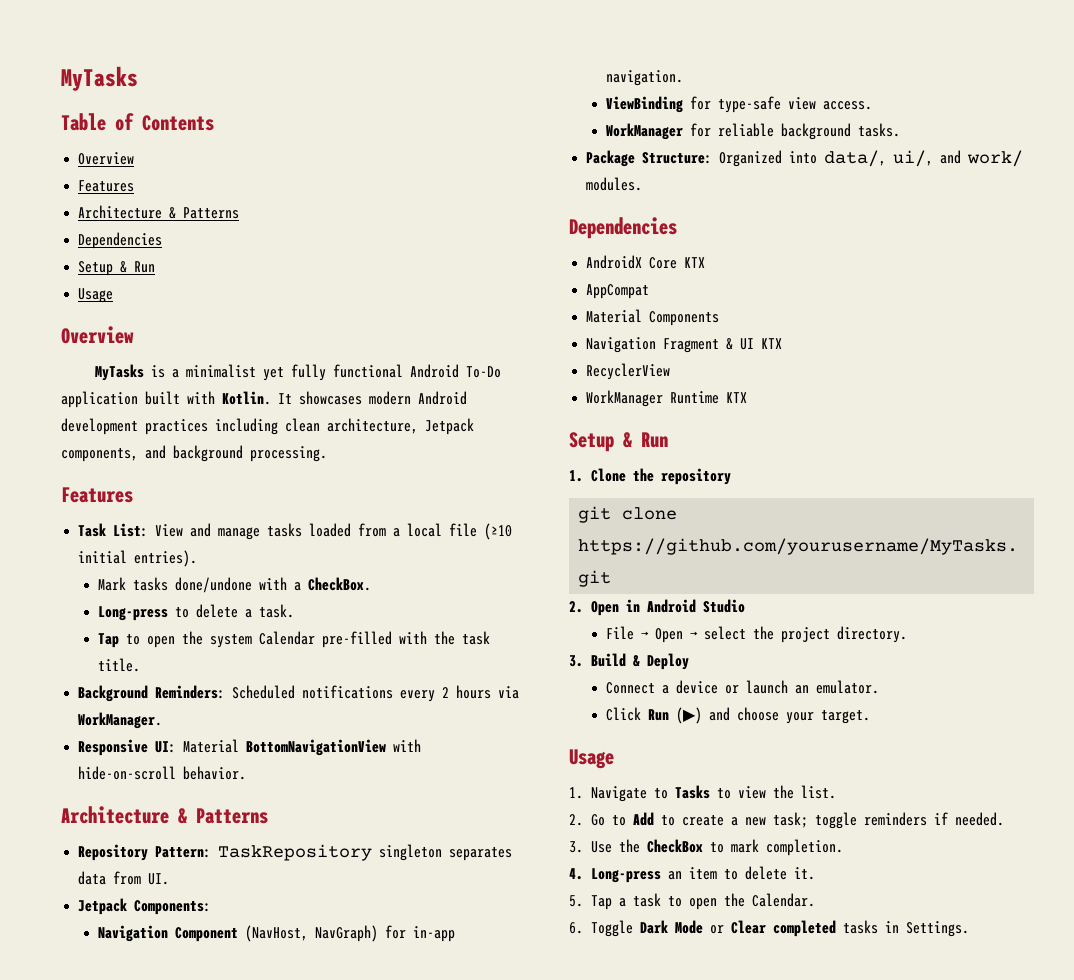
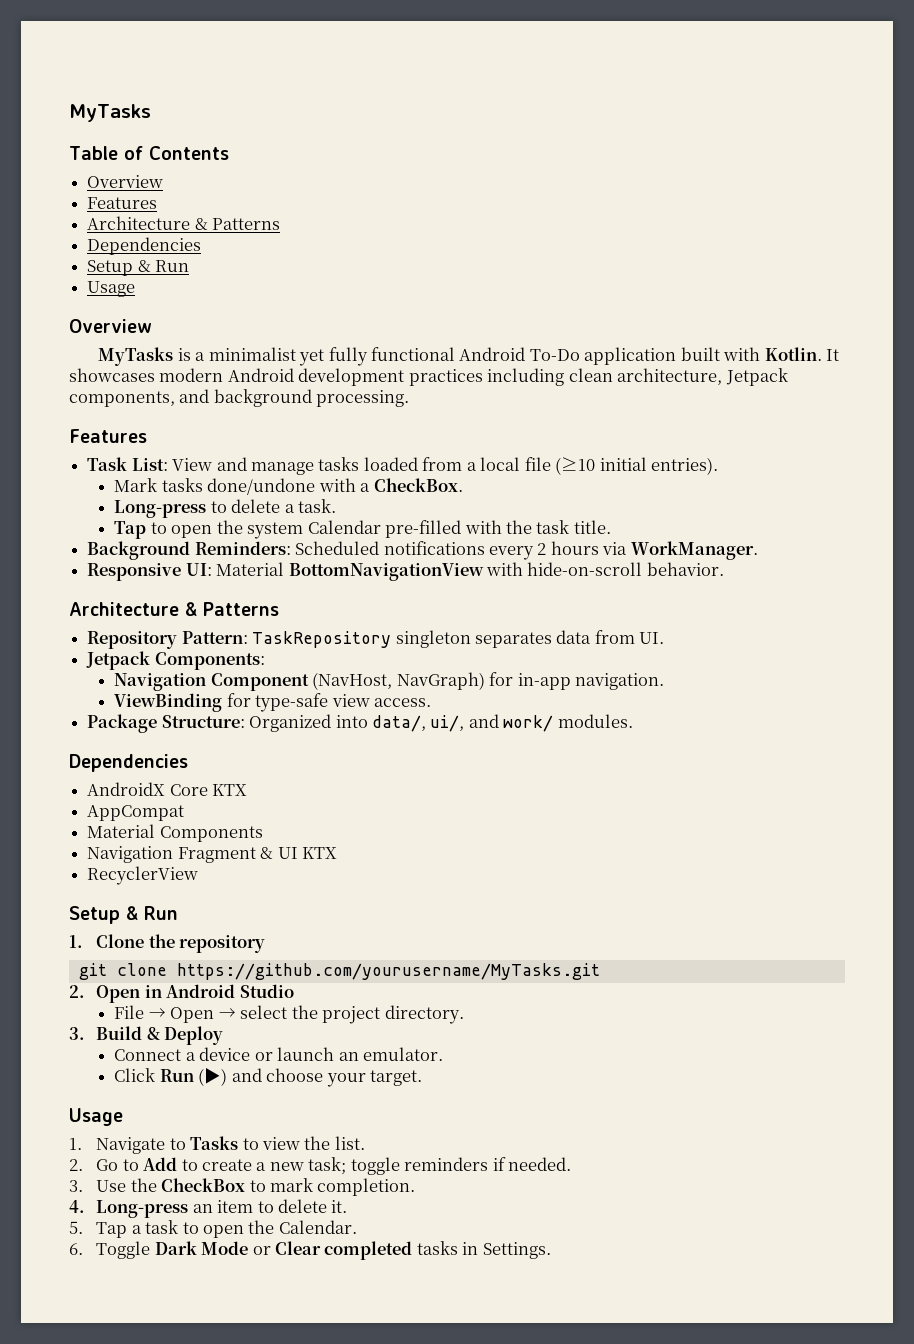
- WorkManager for reliable background tasks.
- WorkManager Runtime KTX

